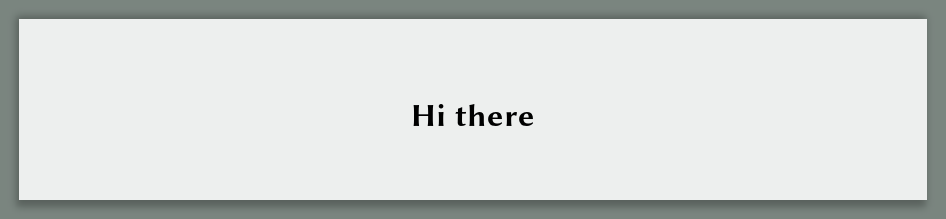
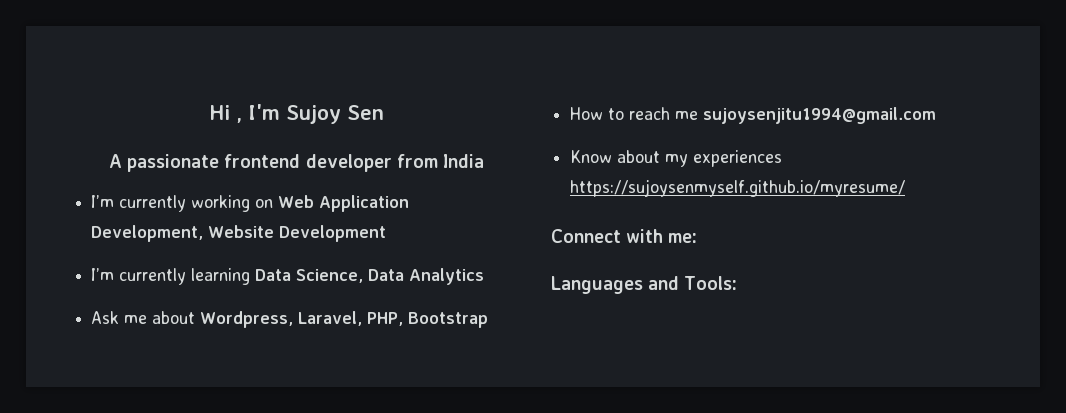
- Hi there
+ Hi , I'm Sujoy Sen
+ A passionate frontend developer from India
+ I’m currently working on Web Application Development, Website Development
+ I’m currently learning Data Science, Data Analytics
+ Ask me about Wordpress, Laravel, PHP, Bootstrap
+ How to reach me sujoysenjitu1994@gmail.com
+ Know about my experiences https://sujoysenmyself.github.io/myresume/
+ Connect with me:
+ Languages and Tools:

